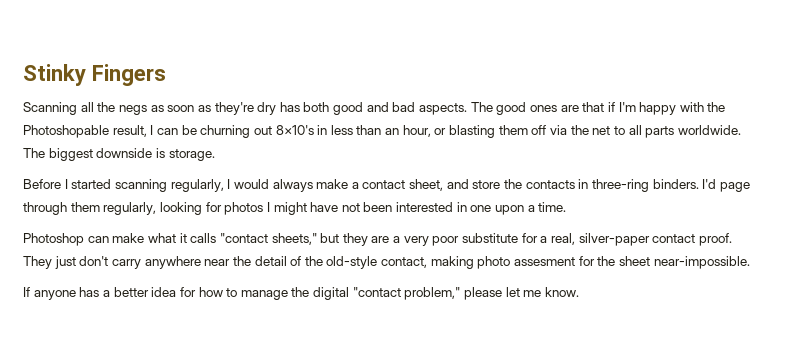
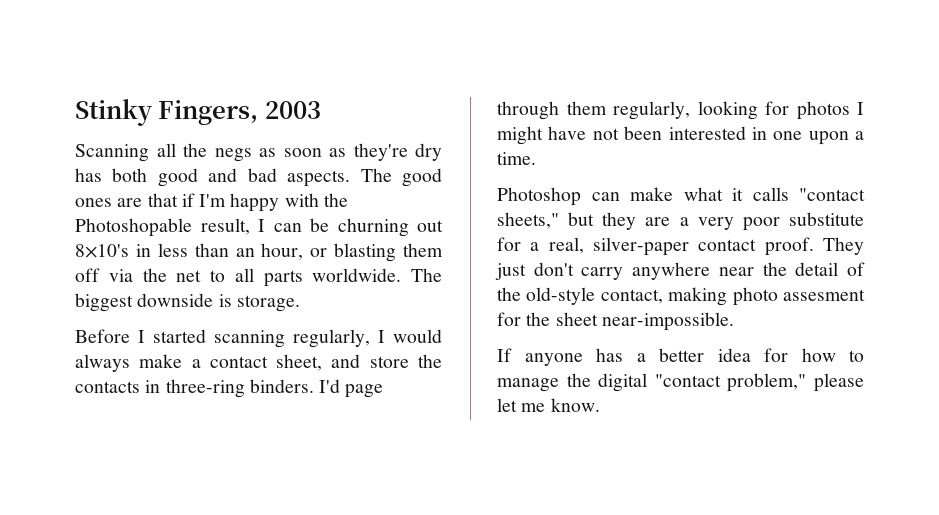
- Stinky Fingers
+ Stinky Fingers, 2003

